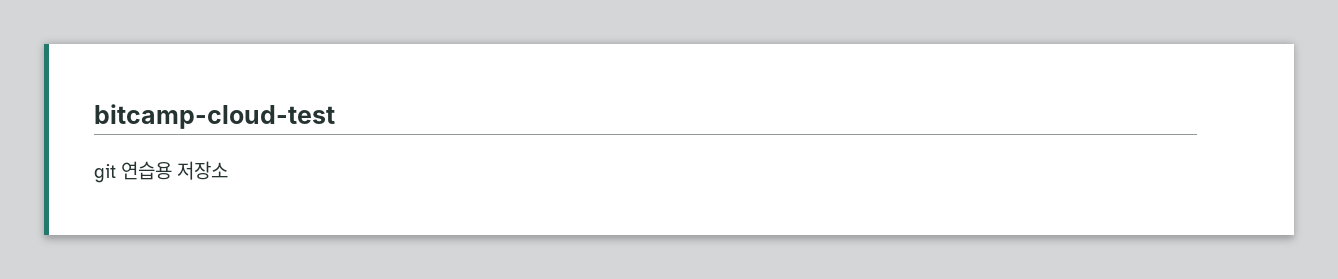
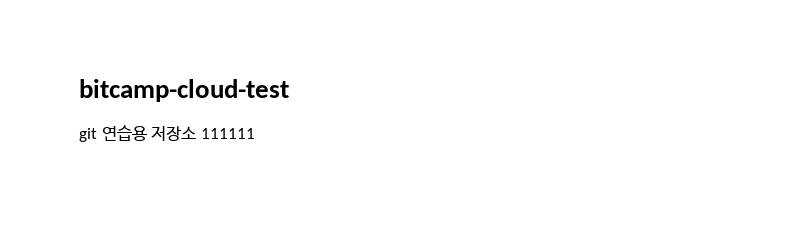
- git 연습용 저장소
+ git 연습용 저장소 111111

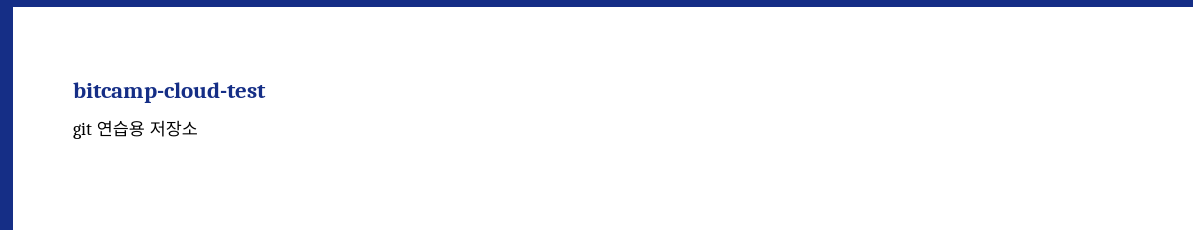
- git 연습용 저장소 111111
+ git 연습용 저장소

